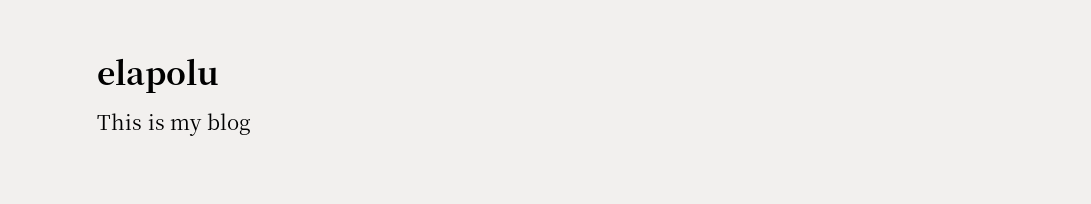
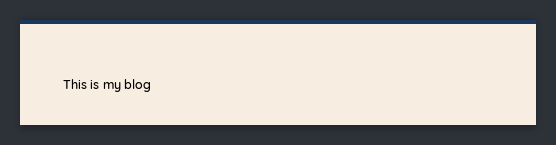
- elapolu

